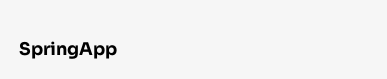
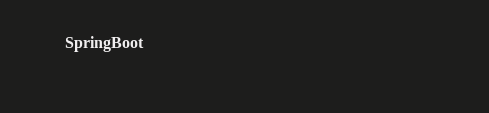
- SpringApp
+ SpringBoot

